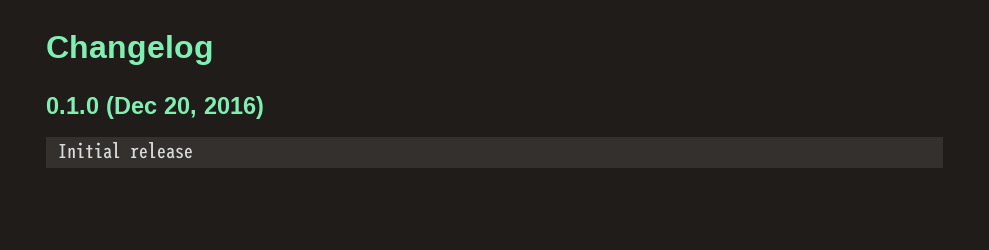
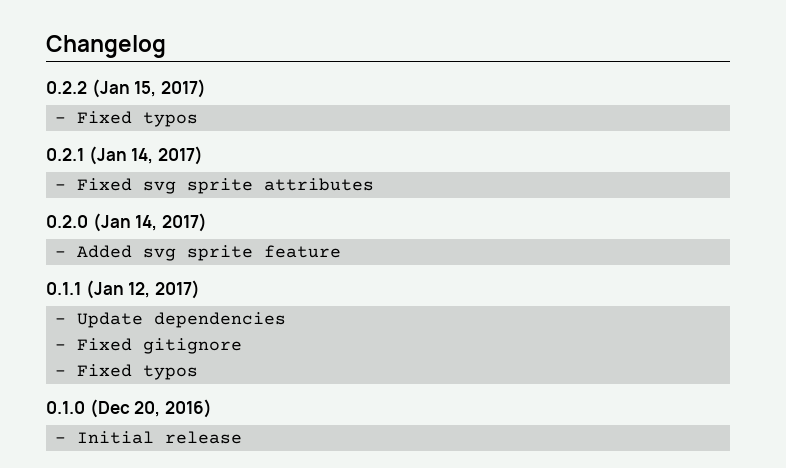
+ 0.2.2 (Jan 15, 2017)
+ - Fixed typos
+ 0.2.1 (Jan 14, 2017)
+ - Fixed svg sprite attributes
+ 0.2.0 (Jan 14, 2017)
+ - Added svg sprite feature
+ 0.1.1 (Jan 12, 2017)
+ - Update dependencies
+ - Fixed gitignore
+ - Fixed typos
- Initial release
+ - Initial release

